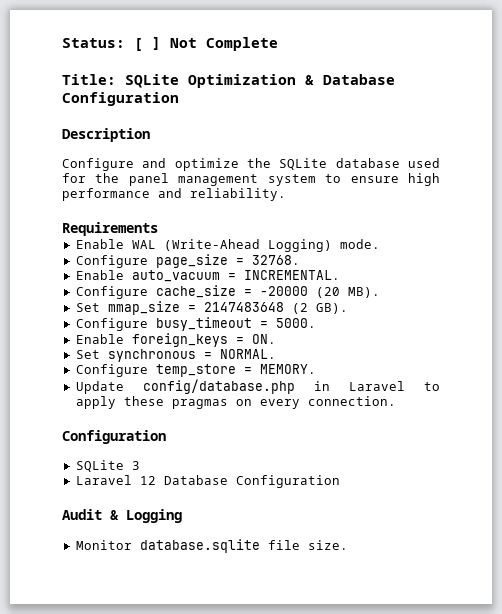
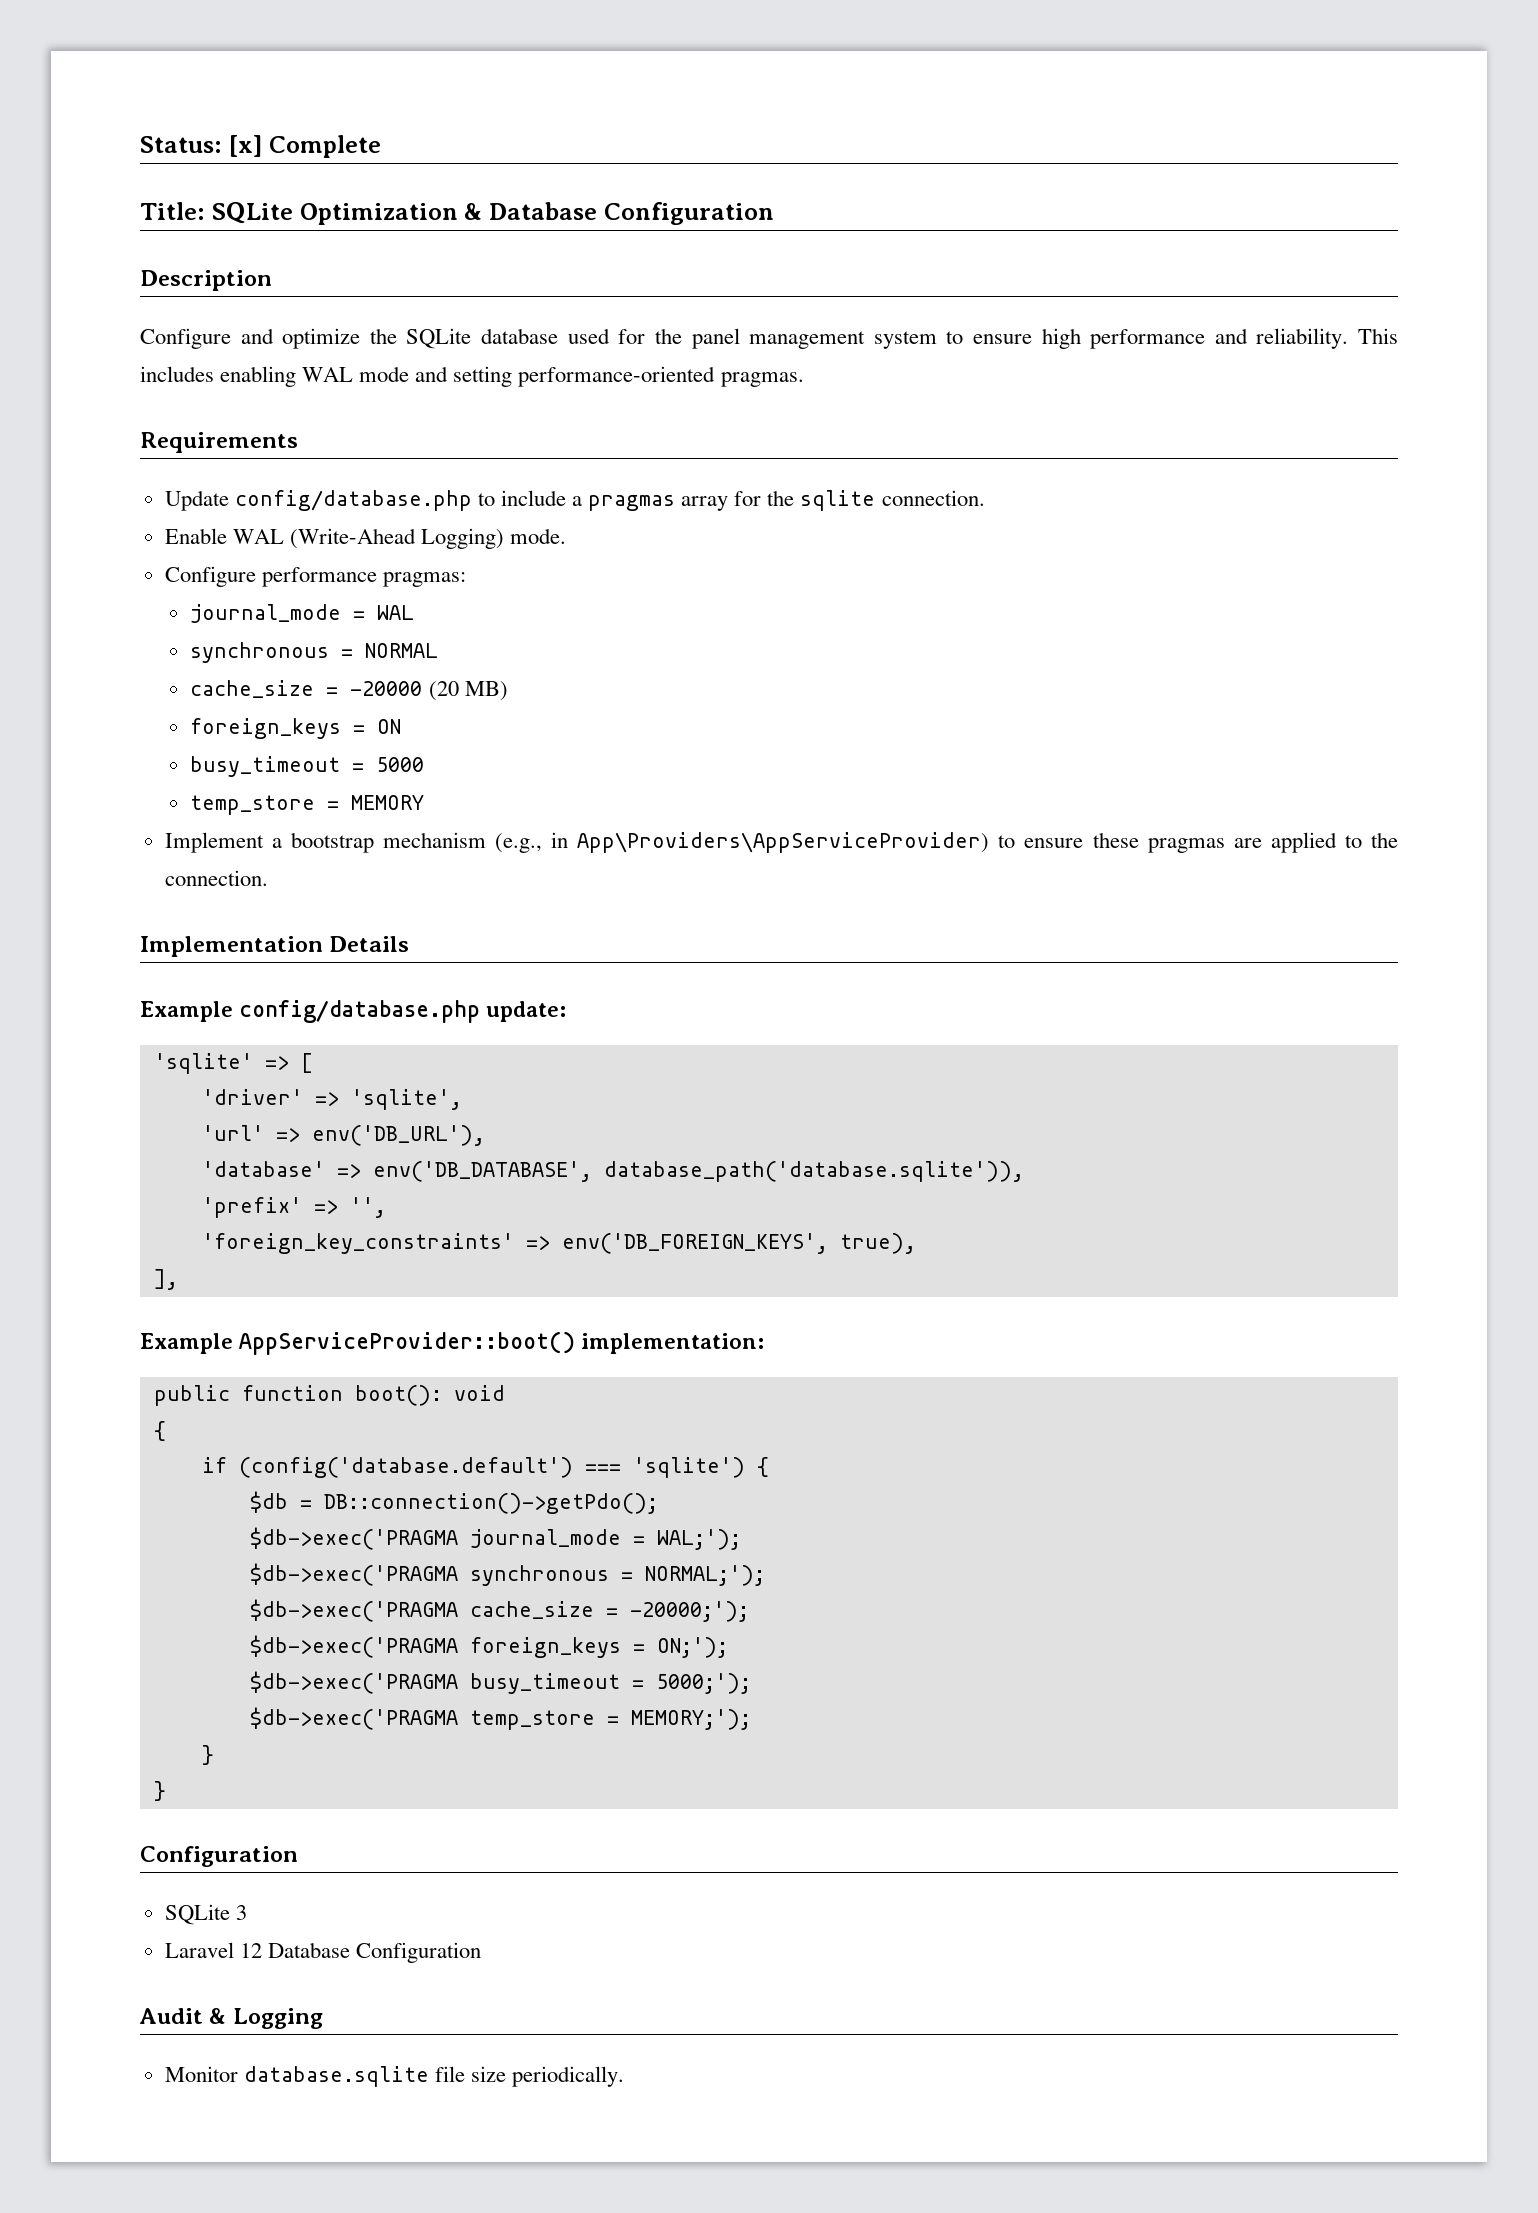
- Status: [ ] Not Complete
+ Status: [x] Complete
- Configure and optimize the SQLite database used for the panel management system to ensure high performance and reliability.
+ Configure and optimize the SQLite database used for the panel management system to ensure high performance and reliability. This includes enabling WAL mode and setting performance-oriented pragmas.
  Requirements
+ Update config/database.php to include a pragmas array for the sqlite connection.
- Configure page_size = 32768.
- Enable auto_vacuum = INCREMENTAL.
- Configure cache_size = -20000 (20 MB).
- Set mmap_size = 2147483648 (2 GB).
- Configure busy_timeout = 5000.
- Enable foreign_keys = ON.
- Set synchronous = NORMAL.
- Configure temp_store = MEMORY.
- Update config/database.php in Laravel to apply these pragmas on every connection.
+ Configure performance pragmas:
+ journal_mode = WAL
+ synchronous = NORMAL
+ cache_size = -20000 (20 MB)
+ foreign_keys = ON
+ busy_timeout = 5000
+ temp_store = MEMORY
+ Implement a bootstrap mechanism (e.g., in App\Providers\AppServiceProvider) to ensure these pragmas are applied to the connection.
+ Implementation Details
+ Example config/database.php update:
+ 'sqlite' => [
+ 'driver' => 'sqlite',
+ 'url' => env('DB_URL'),
+ 'database' => env('DB_DATABASE', database_path('database.sqlite')),
+ 'prefix' => '',
+ 'foreign_key_constraints' => env('DB_FOREIGN_KEYS', true),
+ ],
+ Example AppServiceProvider::boot() implementation:
+ public function boot(): void
+ {
+ if (config('database.default') === 'sqlite') {
+ $db = DB::connection()->getPdo();
+ $db->exec('PRAGMA journal_mode = WAL;');
+ $db->exec('PRAGMA synchronous = NORMAL;');
+ $db->exec('PRAGMA cache_size = -20000;');
+ $db->exec('PRAGMA foreign_keys = ON;');
+ $db->exec('PRAGMA busy_timeout = 5000;');
+ $db->exec('PRAGMA temp_store = MEMORY;');
+ }
+ }
- Monitor database.sqlite file size.
+ Monitor database.sqlite file size periodically.

